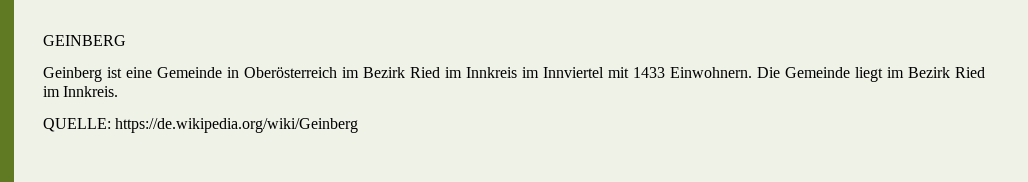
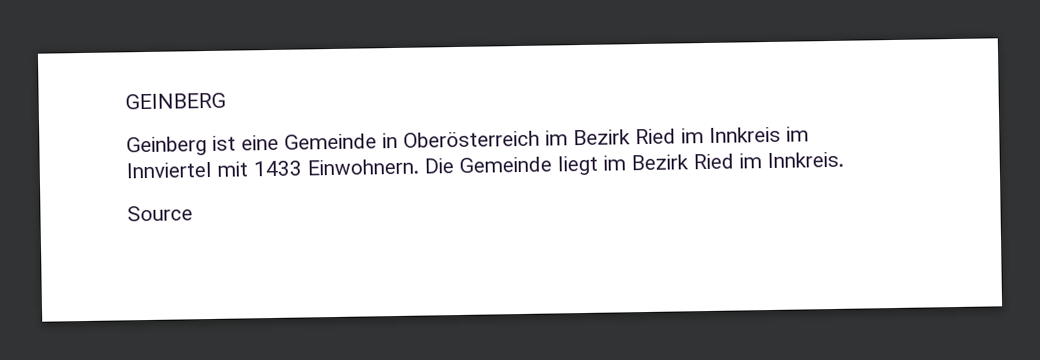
- QUELLE: https://de.wikipedia.org/wiki/Geinberg
+ Source

